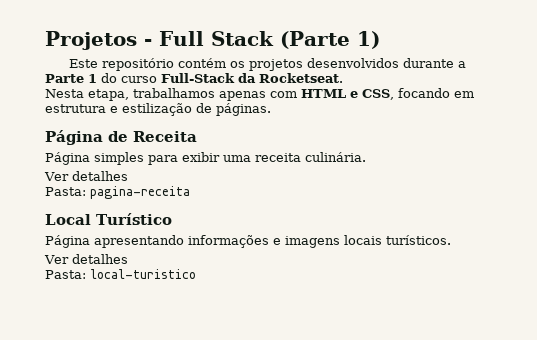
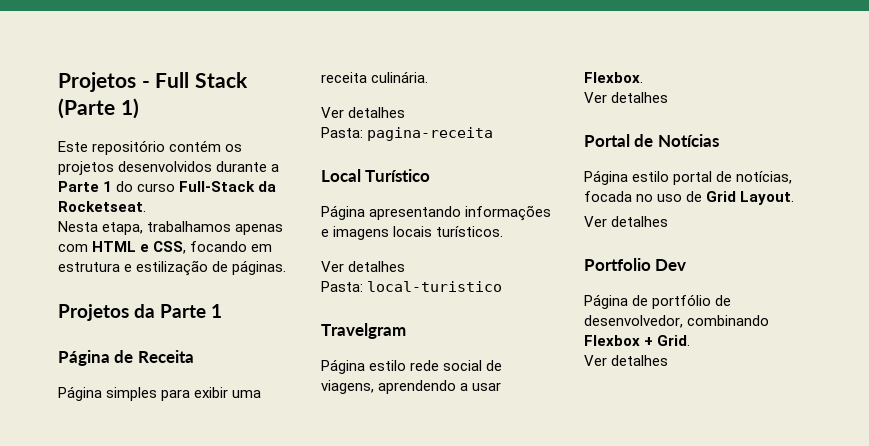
+ Projetos da Parte 1
+ Travelgram
+ Página estilo rede social de viagens, aprendendo a usar Flexbox.
+ Ver detalhes
+ Portal de Notícias
+ Página estilo portal de notícias, focada no uso de Grid Layout.
+ Ver detalhes
+ Portfolio Dev
+ Página de portfólio de desenvolvedor, combinando Flexbox + Grid.
+ Ver detalhes

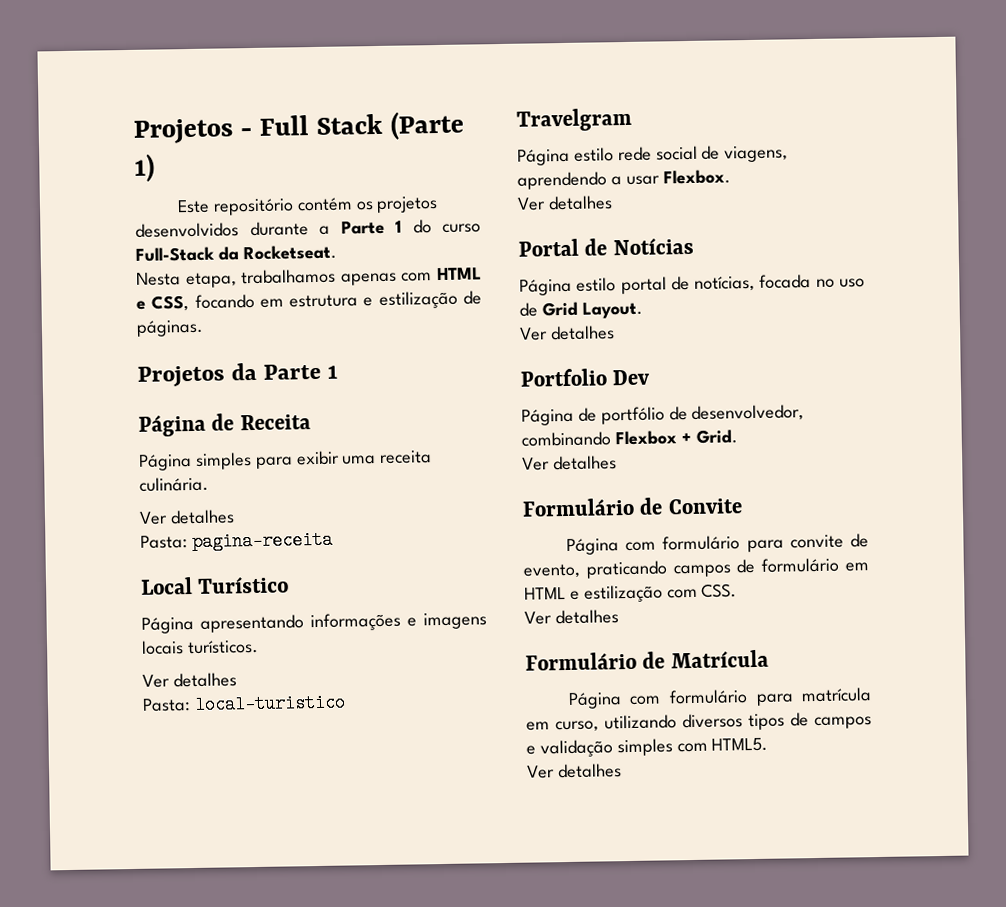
+ Formulário de Convite
+ Página com formulário para convite de evento, praticando campos de formulário em HTML e estilização com CSS.
+ Ver detalhes
+ Formulário de Matrícula
+ Página com formulário para matrícula em curso, utilizando diversos tipos de campos e validação simples com HTML5.
+ Ver detalhes

